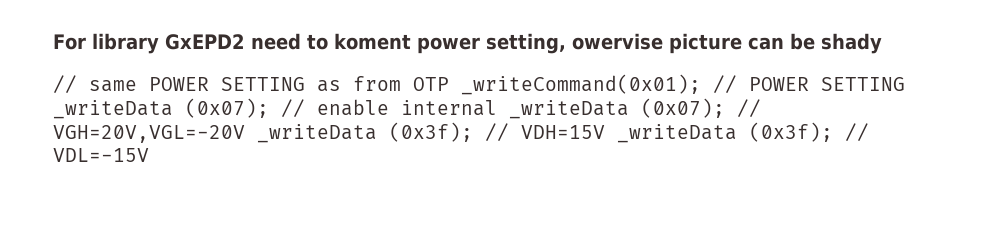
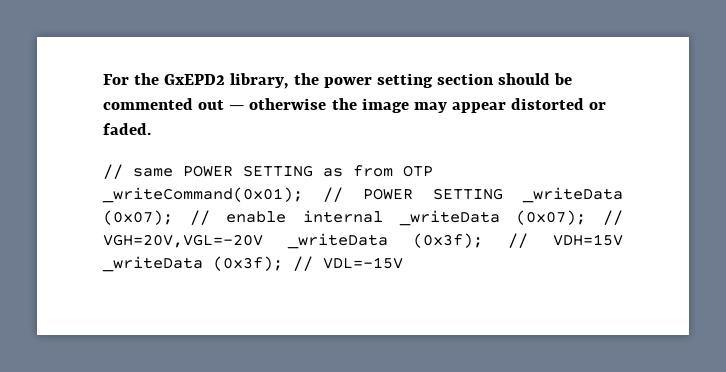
- For library GxEPD2 need to koment power setting, owervise picture can be shady
+ For the GxEPD2 library, the power setting section should be commented out — otherwise the image may appear distorted or faded.

